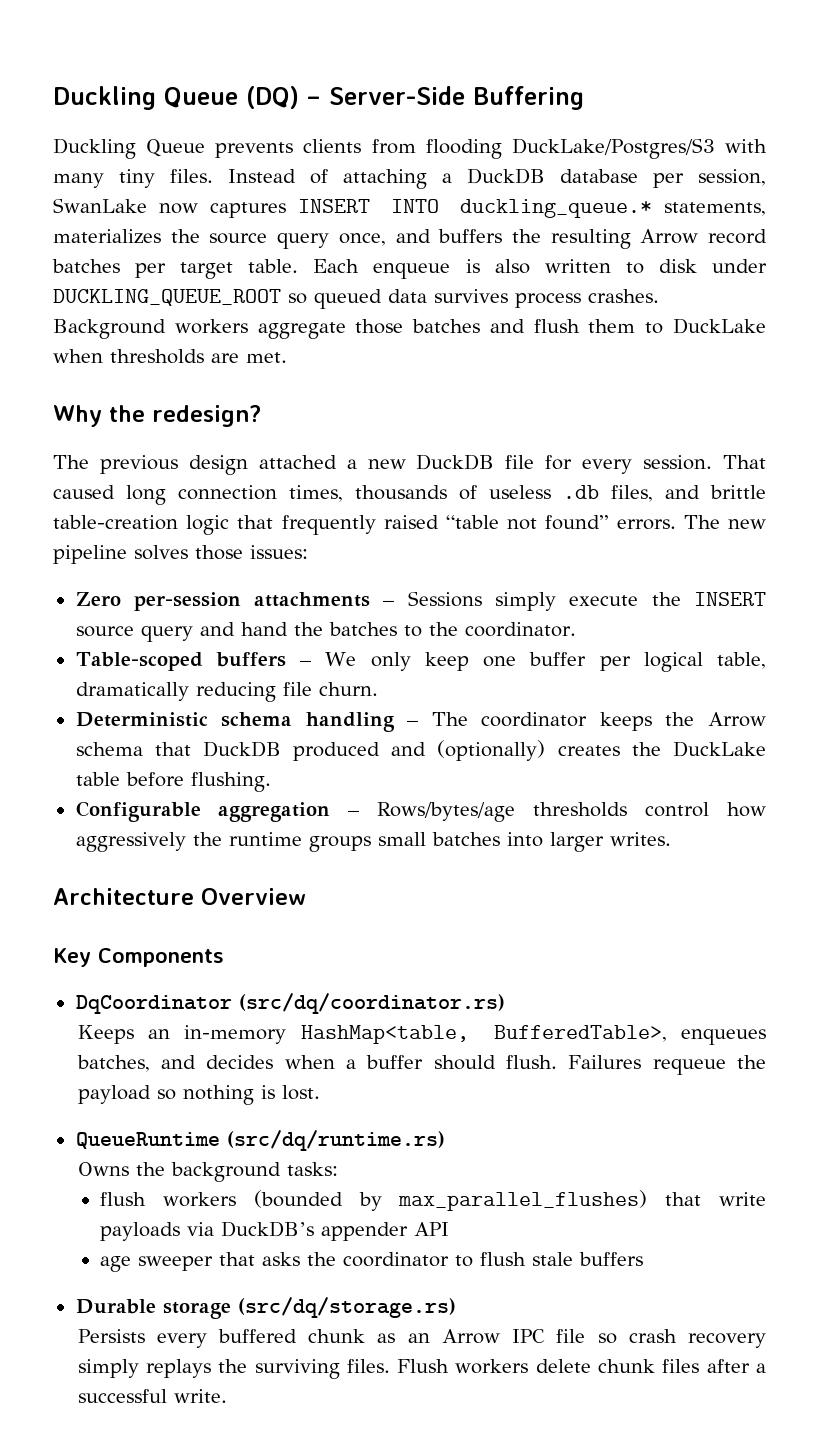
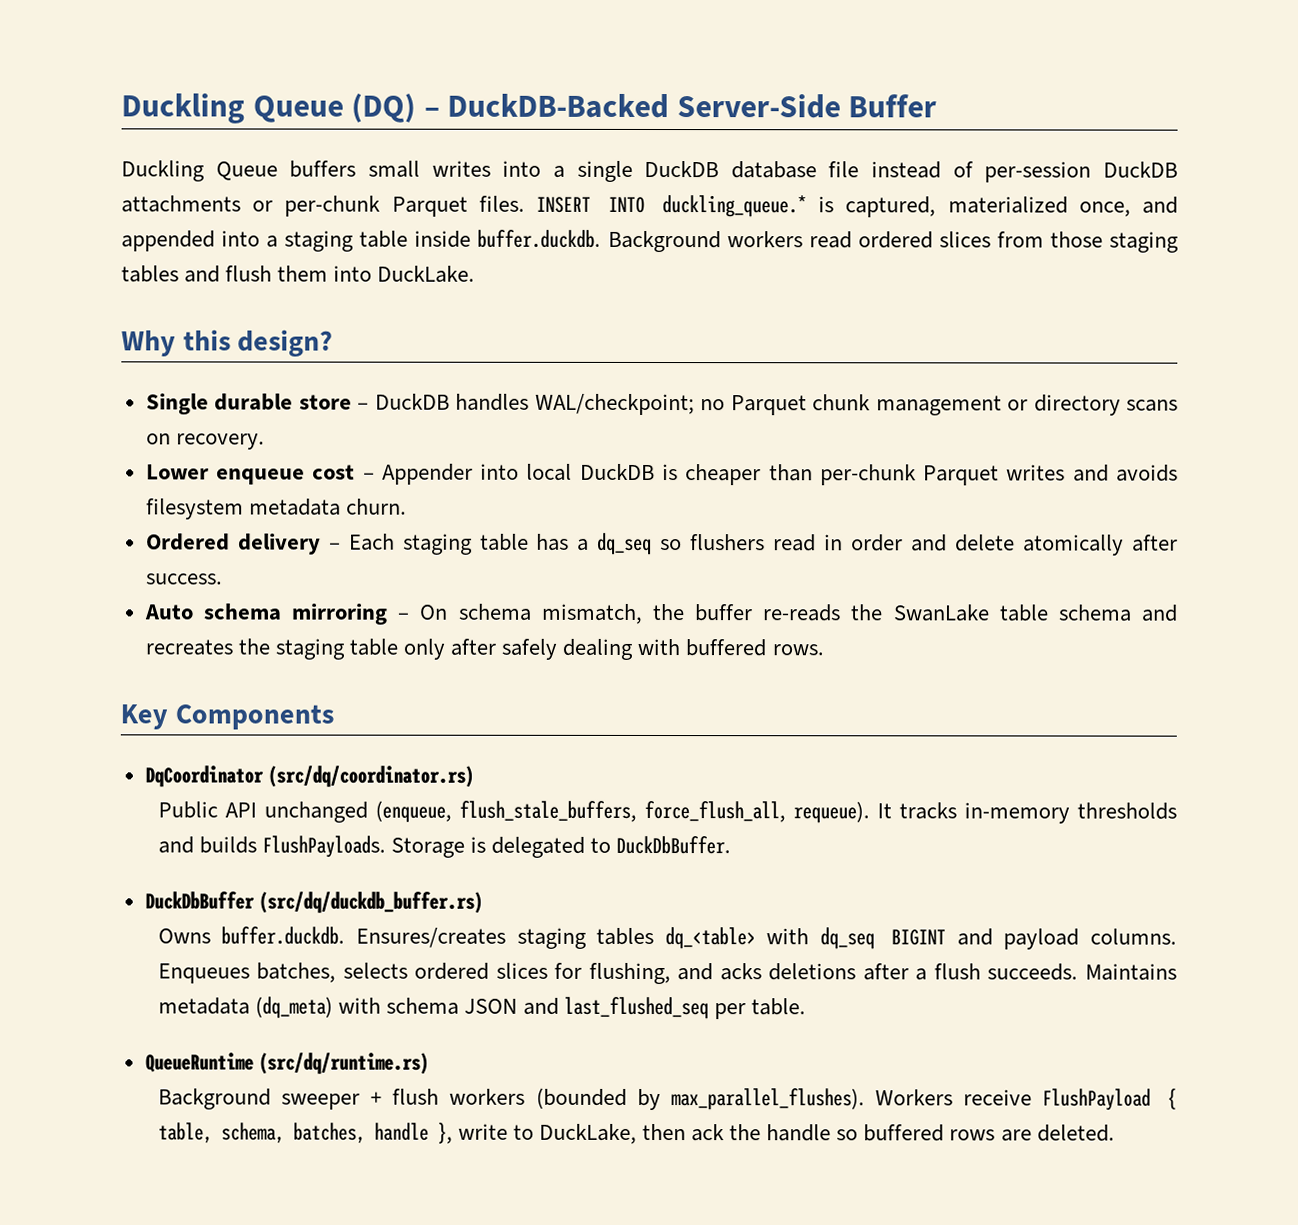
- Duckling Queue (DQ) – Server-Side Buffering
- Duckling Queue prevents clients from flooding DuckLake/Postgres/S3 with many tiny files. Instead of attaching a DuckDB database per session, SwanLake now captures INSERT INTO duckling_queue.* statements, materializes the source query once, and buffers the resulting Arrow record batches per target table. Each enqueue is also written to disk under DUCKLING_QUEUE_ROOT so queued data survives process crashes. Background workers aggregate those batches and flush them to DuckLake when thresholds are met.
- Why the redesign?
- The previous design attached a new DuckDB file for every session. That caused long connection times, thousands of useless .db files, and brittle table-creation logic that frequently raised “table not found” errors. The new pipeline solves those issues:
- Zero per-session attachments – Sessions simply execute the INSERT source query and hand the batches to the coordinator.
- Table-scoped buffers – We only keep one buffer per logical table, dramatically reducing file churn.
- Deterministic schema handling – The coordinator keeps the Arrow schema that DuckDB produced and (optionally) creates the DuckLake table before flushing.
- Configurable aggregation – Rows/bytes/age thresholds control how aggressively the runtime groups small batches into larger writes.
- Architecture Overview
+ Duckling Queue (DQ) – DuckDB-Backed Server-Side Buffer
+ Duckling Queue buffers small writes into a single DuckDB database file instead of per-session DuckDB attachments or per-chunk Parquet files. INSERT INTO duckling_queue.* is captured, materialized once, and appended into a staging table inside buffer.duckdb. Background workers read ordered slices from those staging tables and flush them into DuckLake.
+ Why this design?
+ Single durable store – DuckDB handles WAL/checkpoint; no Parquet chunk management or directory scans on recovery.
+ Lower enqueue cost – Appender into local DuckDB is cheaper than per-chunk Parquet writes and avoids filesystem metadata churn.
+ Ordered delivery – Each staging table has a dq_seq so flushers read in order and delete atomically after success.
+ Auto schema mirroring – On schema mismatch, the buffer re-reads the SwanLake table schema and recreates the staging table only after safely dealing with buffered rows.
  Key Components
  DqCoordinator (src/dq/coordinator.rs)
- Keeps an in-memory HashMap<table, BufferedTable>, enqueues batches, and decides when a buffer should flush. Failures requeue the payload so nothing is lost.
+ Public API unchanged (enqueue, flush_stale_buffers, force_flush_all, requeue). It tracks in-memory thresholds and builds FlushPayloads. Storage is delegated to DuckDbBuffer.
+ DuckDbBuffer (src/dq/duckdb_buffer.rs)
+ Owns buffer.duckdb. Ensures/creates staging tables dq_<table> with dq_seq BIGINT and payload columns. Enqueues batches, selects ordered slices for flushing, and acks deletions after a flush succeeds. Maintains metadata (dq_meta) with schema JSON and last_flushed_seq per table.
  QueueRuntime (src/dq/runtime.rs)
- Owns the background tasks:
- flush workers (bounded by max_parallel_flushes) that write payloads via DuckDB’s appender API
- age sweeper that asks the coordinator to flush stale buffers
- Durable storage (src/dq/storage.rs)
- Persists every buffered chunk as an Arrow IPC file so crash recovery simply replays the surviving files. Flush workers delete chunk files after a successful write.
+ Background sweeper + flush workers (bounded by max_parallel_flushes). Workers receive FlushPayload { table, schema, batches, handle }, write to DuckLake, then ack the handle so buffered rows are deleted.

